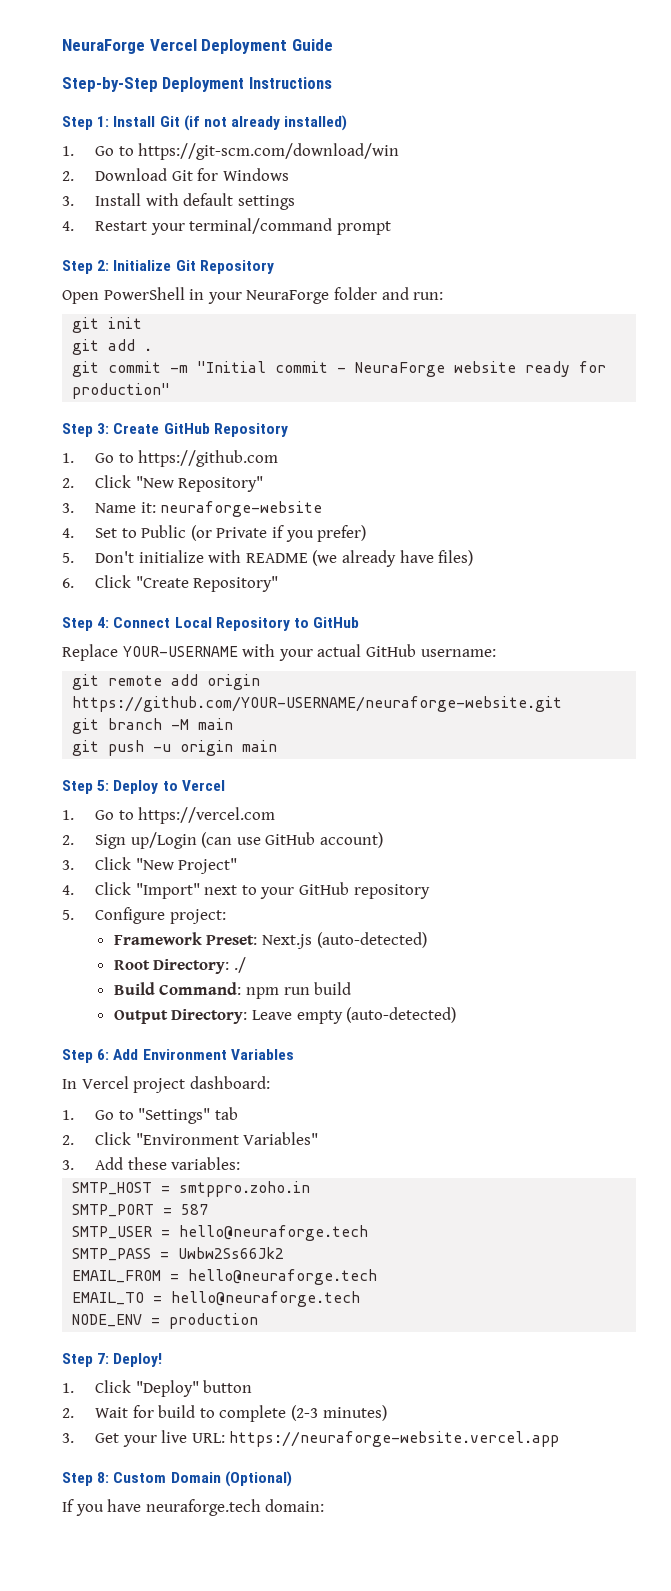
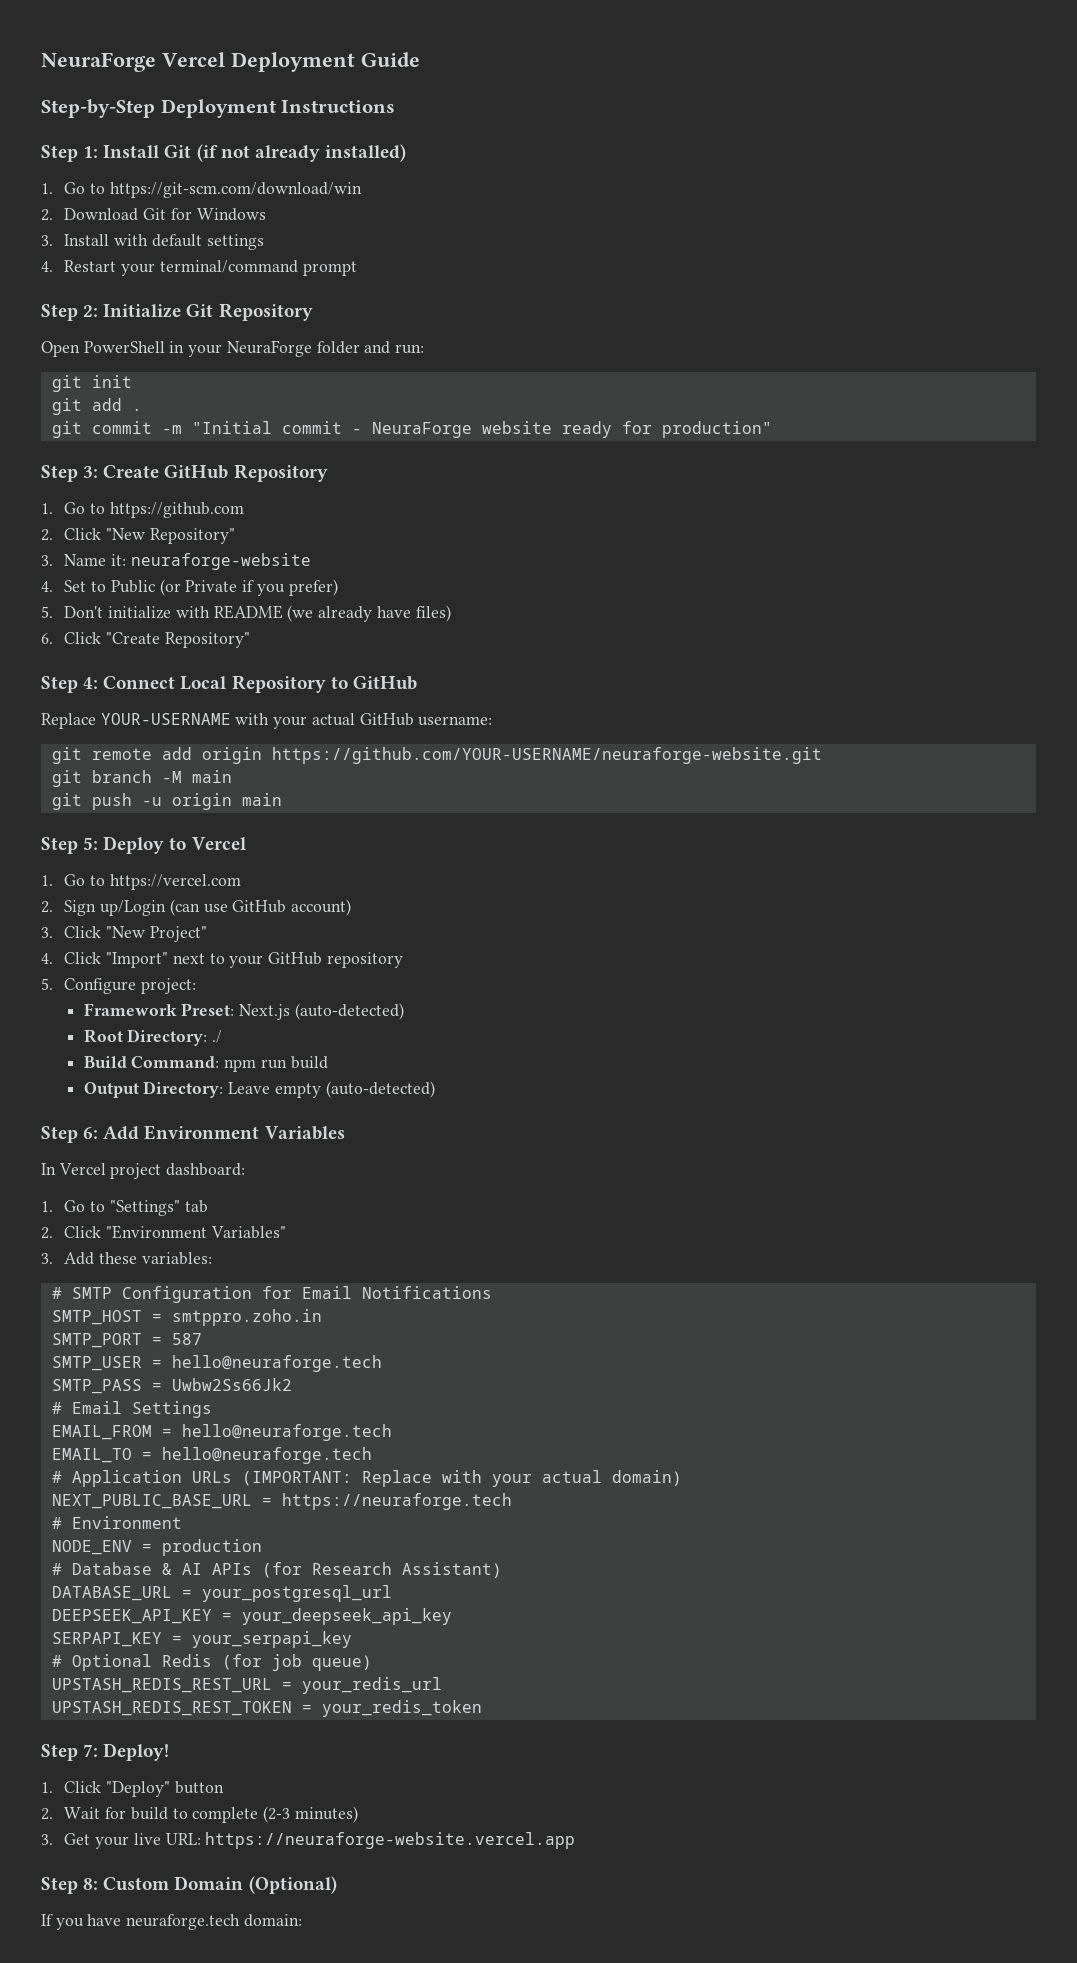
+ # SMTP Configuration for Email Notifications
+ # Email Settings
+ # Application URLs (IMPORTANT: Replace with your actual domain)
+ NEXT_PUBLIC_BASE_URL = https://neuraforge.tech
+ # Environment
  NODE_ENV = production
+ # Database & AI APIs (for Research Assistant)
+ DATABASE_URL = your_postgresql_url
+ DEEPSEEK_API_KEY = your_deepseek_api_key
+ SERPAPI_KEY = your_serpapi_key
+ # Optional Redis (for job queue)
+ UPSTASH_REDIS_REST_URL = your_redis_url
+ UPSTASH_REDIS_REST_TOKEN = your_redis_token

